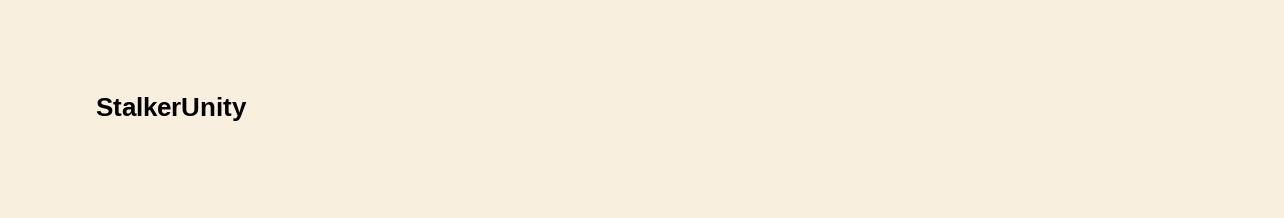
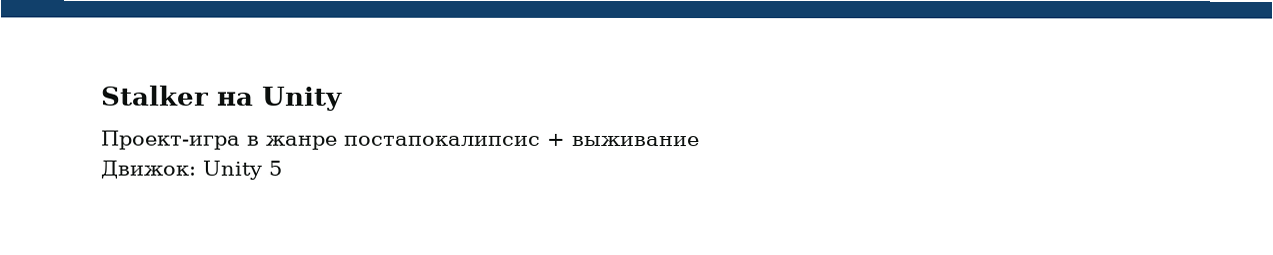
- StalkerUnity
+ Stalker на Unity
+ Проект-игра в жанре постапокалипсис + выживание
+ Движок: Unity 5

